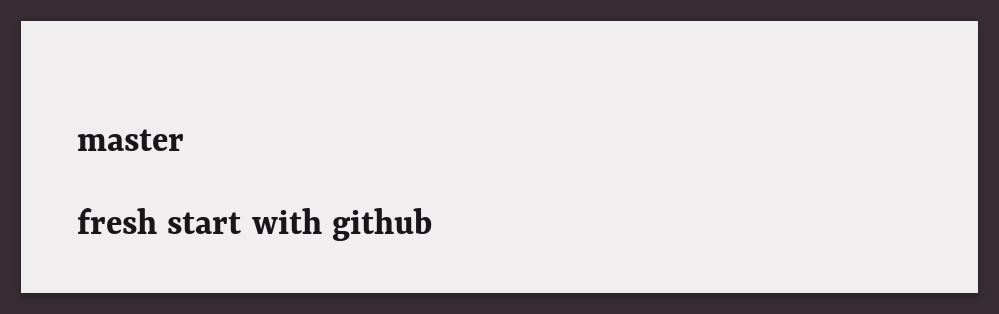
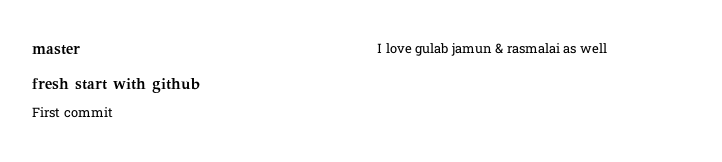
+ First commit
+ I love gulab jamun & rasmalai as well

